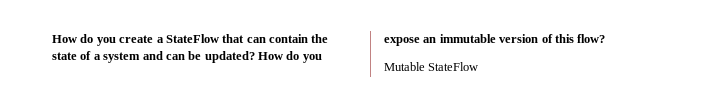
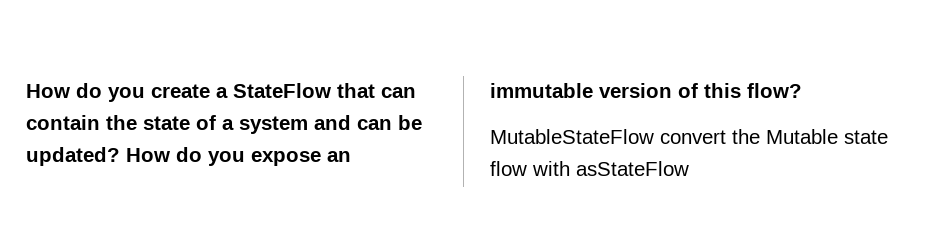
- Mutable StateFlow
+ MutableStateFlow convert the Mutable state flow with asStateFlow

